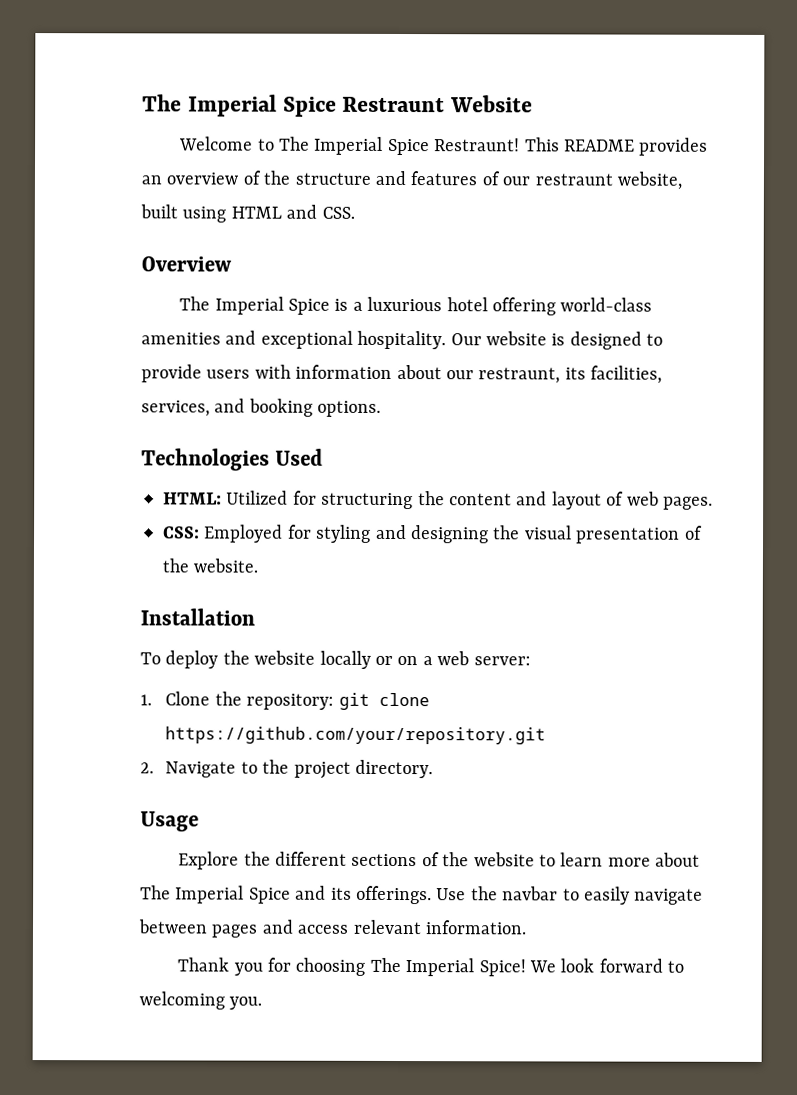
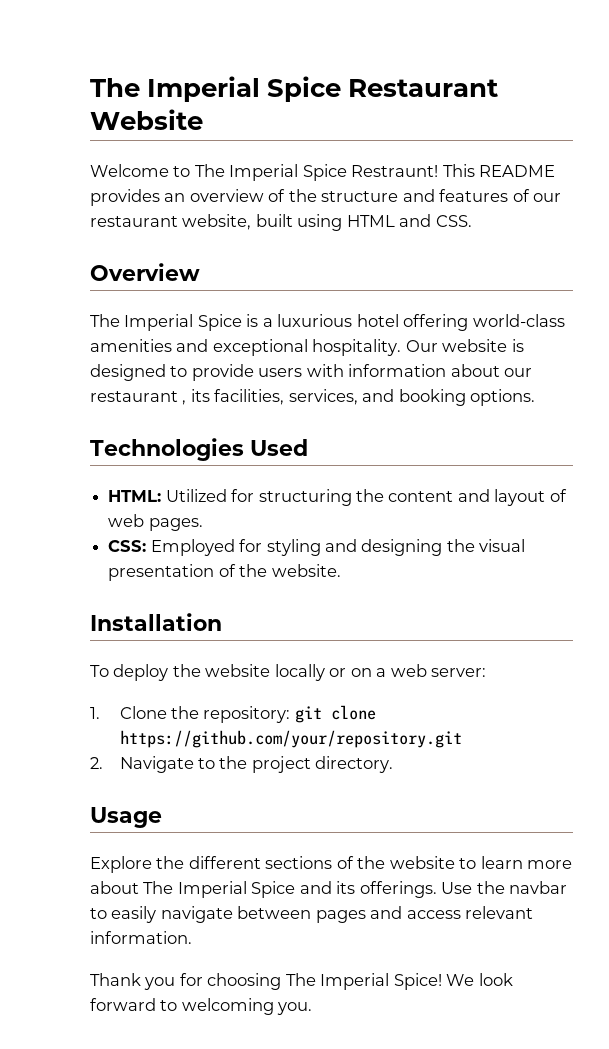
- The Imperial Spice Restraunt Website
+ The Imperial Spice Restaurant Website
- This README provides an overview of the structure and features of our restraunt website, built using HTML and CSS.
+ This README provides an overview of the structure and features of our restaurant website, built using HTML and CSS.
- Our website is designed to provide users with information about our restraunt, its facilities, services, and booking options.
+ Our website is designed to provide users with information about our restaurant , its facilities, services, and booking options.

